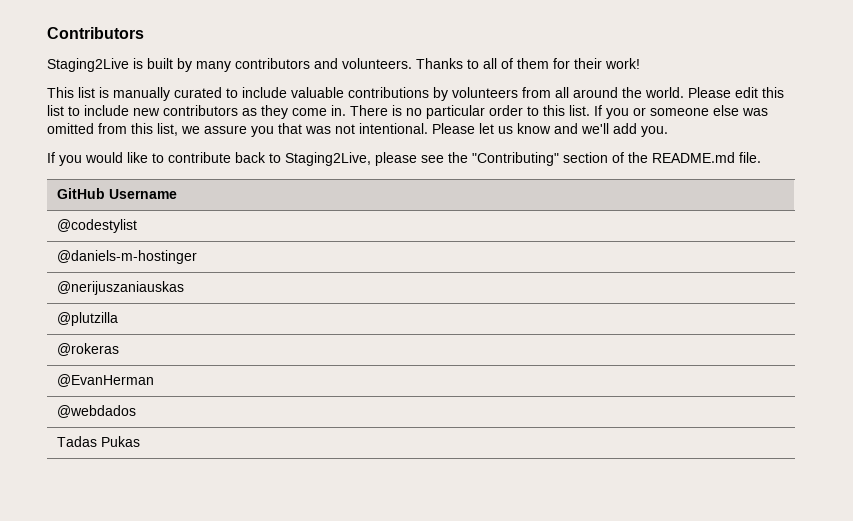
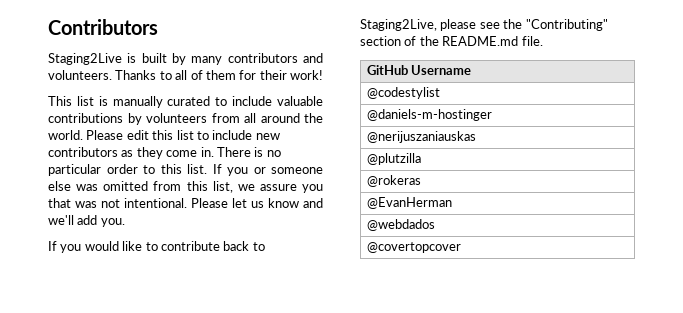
- Tadas Pukas
+ @covertopcover

